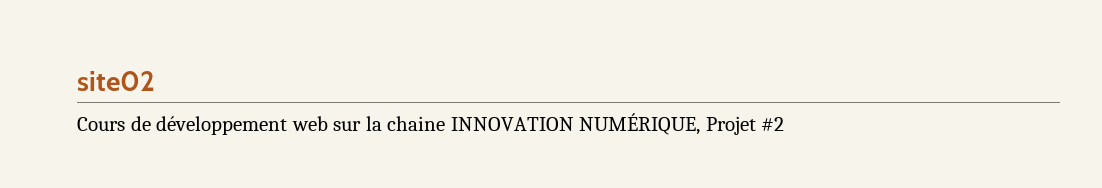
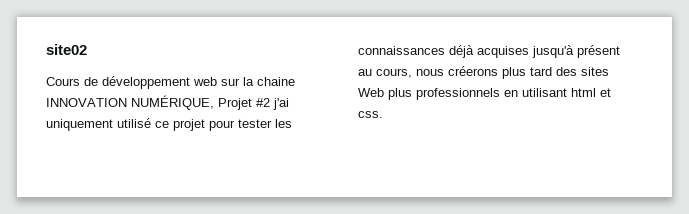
- Cours de développement web sur la chaine INNOVATION NUMÉRIQUE, Projet #2
+ Cours de développement web sur la chaine INNOVATION NUMÉRIQUE, Projet #2 j'ai uniquement utilisé ce projet pour tester les connaissances déjà acquises jusqu'à présent au cours, nous créerons plus tard des sites Web plus professionnels en utilisant html et css.

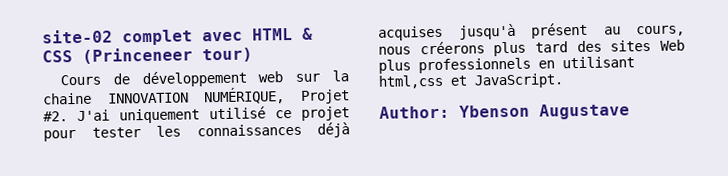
- site02
+ site-02 complet avec HTML & CSS (Princeneer tour)
- Cours de développement web sur la chaine INNOVATION NUMÉRIQUE, Projet #2 j'ai uniquement utilisé ce projet pour tester les connaissances déjà acquises jusqu'à présent au cours, nous créerons plus tard des sites Web plus professionnels en utilisant html et css.
+ Cours de développement web sur la chaine INNOVATION NUMÉRIQUE, Projet #2. J'ai uniquement utilisé ce projet pour tester les connaissances déjà acquises jusqu'à présent au cours, nous créerons plus tard des sites Web plus professionnels en utilisant html,css et JavaScript.
+ Author: Ybenson Augustave

